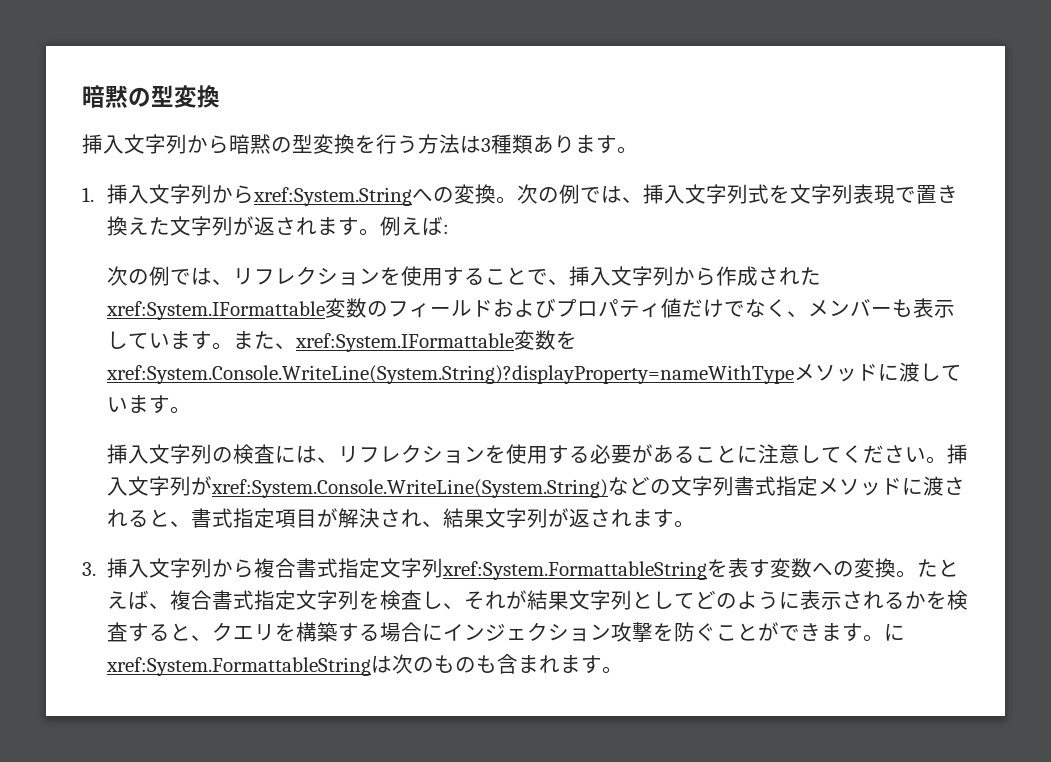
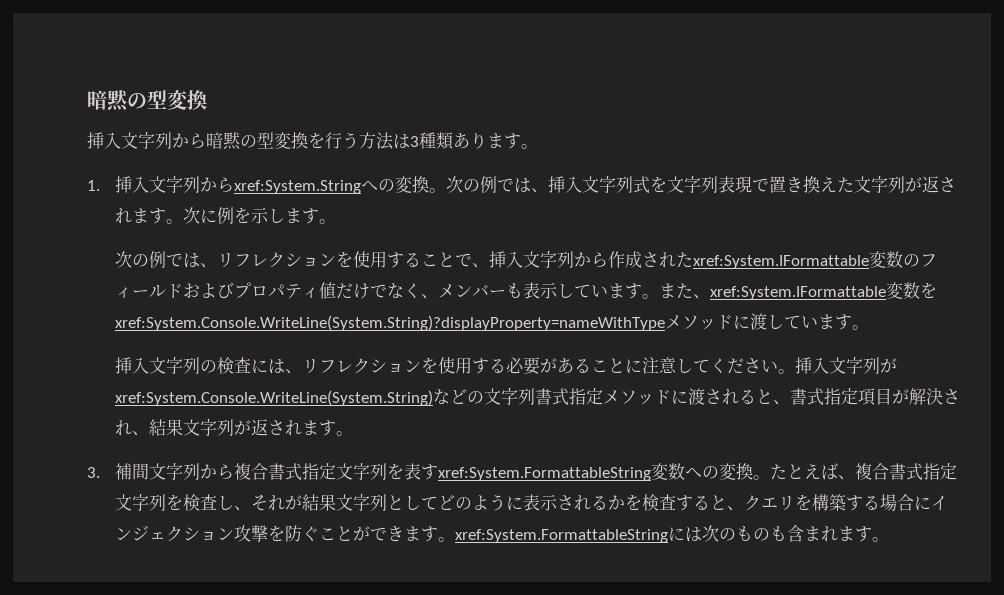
- 例えば:
+ 次に例を示します。
- 3.挿入文字列から複合書式指定文字列xref:System.FormattableStringを表す変数への変換。
+ 3.補間文字列から複合書式指定文字列を表すxref:System.FormattableString変数への変換。
- たとえば、複合書式指定文字列を検査し、それが結果文字列としてどのように表示されるかを検査すると、クエリを構築する場合にインジェクション攻撃を防ぐことができます。にxref:System.FormattableStringは次のものも含まれます。
+ たとえば、複合書式指定文字列を検査し、それが結果文字列としてどのように表示されるかを検査すると、クエリを構築する場合にインジェクション攻撃を防ぐことができます。xref:System.FormattableStringには次のものも含まれます。

